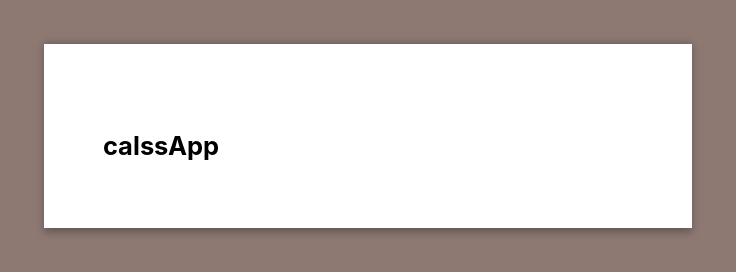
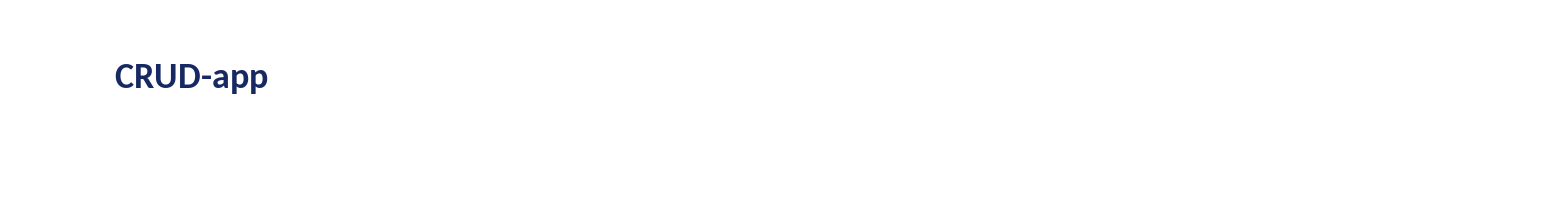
- calssApp
+ CRUD-app

